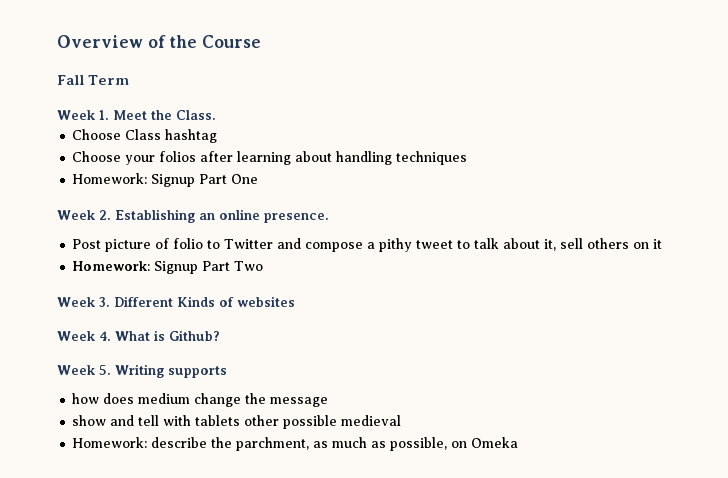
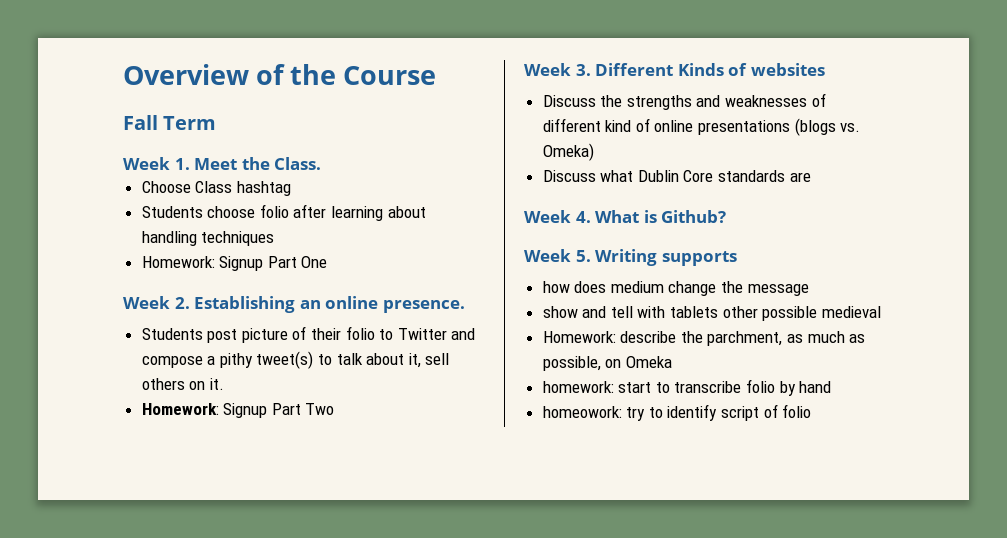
- Choose your folios after learning about handling techniques
+ Students choose folio after learning about handling techniques
- Post picture of folio to Twitter and compose a pithy tweet to talk about it, sell others on it
+ Students post picture of their folio to Twitter and compose a pithy tweet(s) to talk about it, sell others on it.
+ Discuss the strengths and weaknesses of different kind of online presentations (blogs vs. Omeka)
+ Discuss what Dublin Core standards are
+ homework: start to transcribe folio by hand
+ homeowork: try to identify script of folio

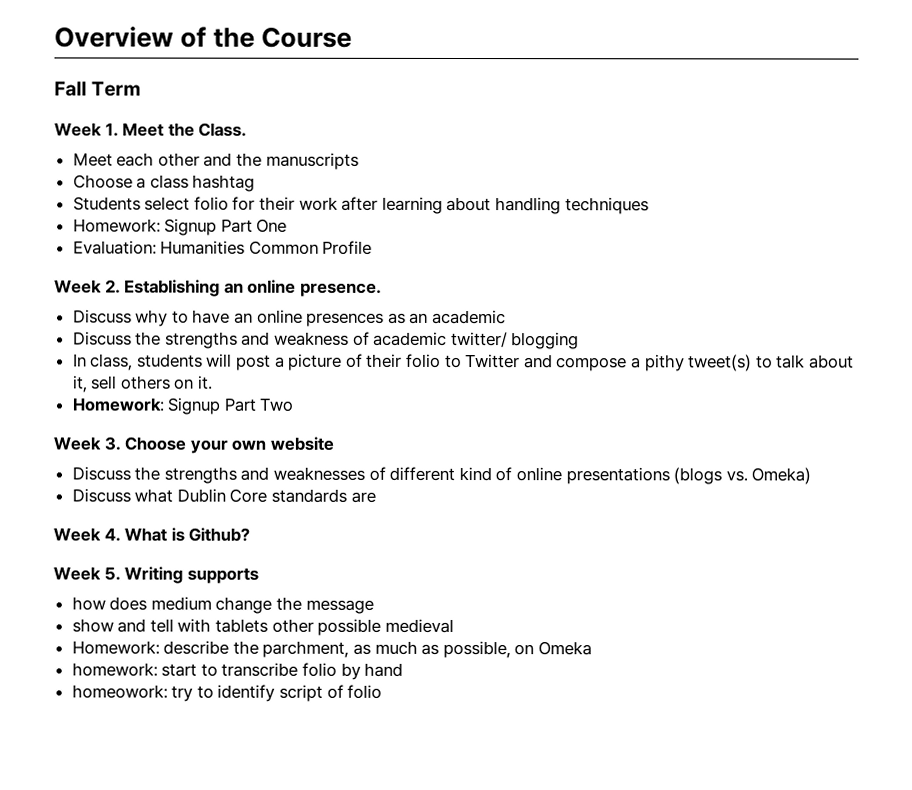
- Choose Class hashtag
+ Meet each other and the manuscripts
+ Choose a class hashtag
- Students choose folio after learning about handling techniques
+ Students select folio for their work after learning about handling techniques
+ Evaluation: Humanities Common Profile
- Students post picture of their folio to Twitter and compose a pithy tweet(s) to talk about it, sell others on it.
+ Discuss why to have an online presences as an academic
+ Discuss the strengths and weakness of academic twitter/ blogging
+ In class, students will post a picture of their folio to Twitter and compose a pithy tweet(s) to talk about it, sell others on it.
- Week 3. Different Kinds of websites
+ Week 3. Choose your own website

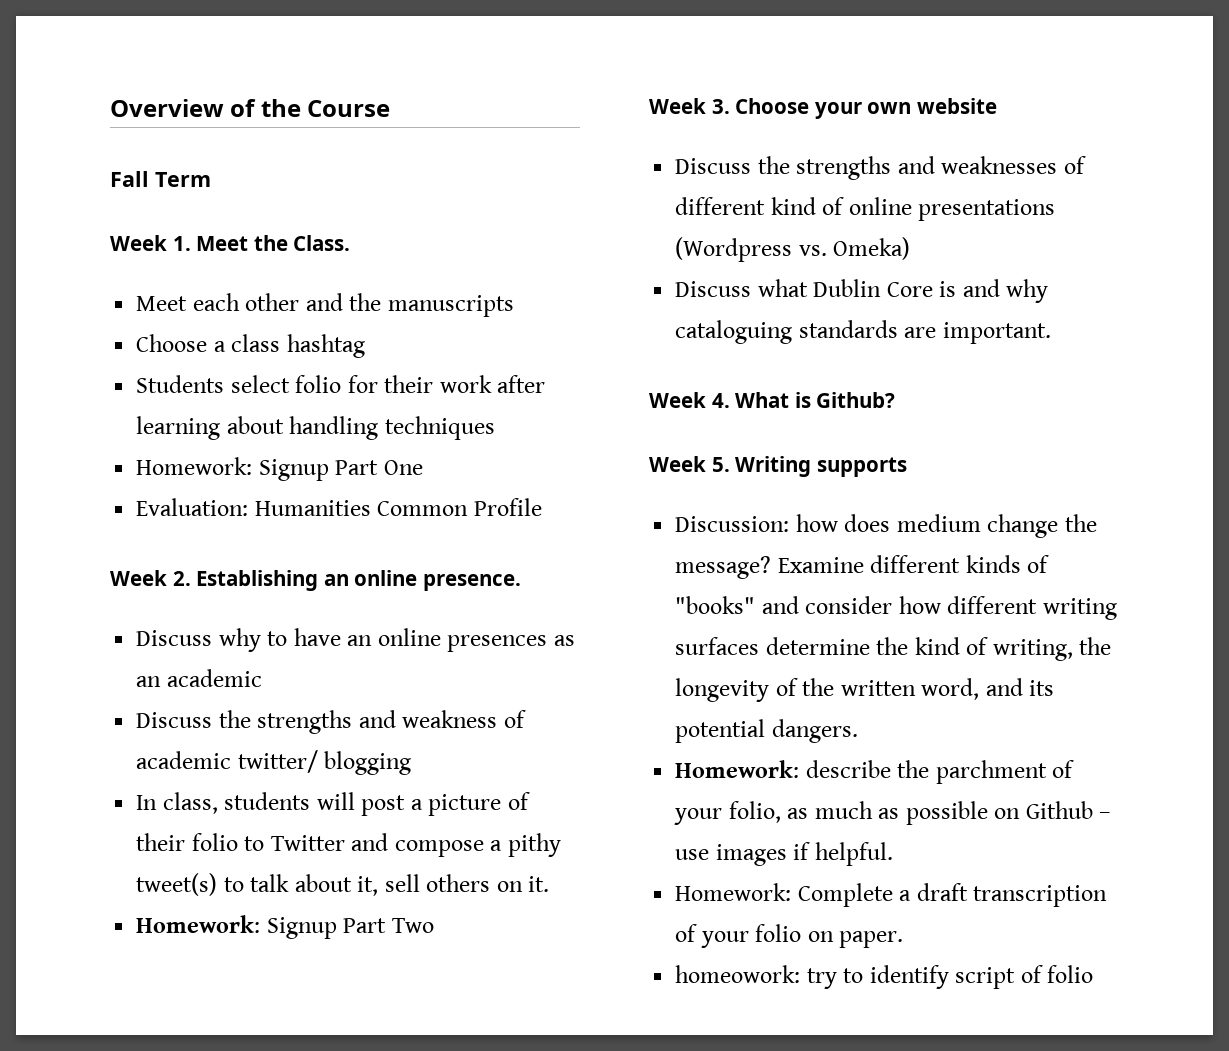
- Discuss the strengths and weaknesses of different kind of online presentations (blogs vs. Omeka)
+ Discuss the strengths and weaknesses of different kind of online presentations (Wordpress vs. Omeka)
- Discuss what Dublin Core standards are
+ Discuss what Dublin Core is and why cataloguing standards are important.
- how does medium change the message
- show and tell with tablets other possible medieval
- Homework: describe the parchment, as much as possible, on Omeka
- homework: start to transcribe folio by hand
+ Discussion: how does medium change the message? Examine different kinds of "books" and consider how different writing surfaces determine the kind of writing, the longevity of the written word, and its potential dangers.
+ Homework: describe the parchment of your folio, as much as possible on Github – use images if helpful.
+ Homework: Complete a draft transcription of your folio on paper.

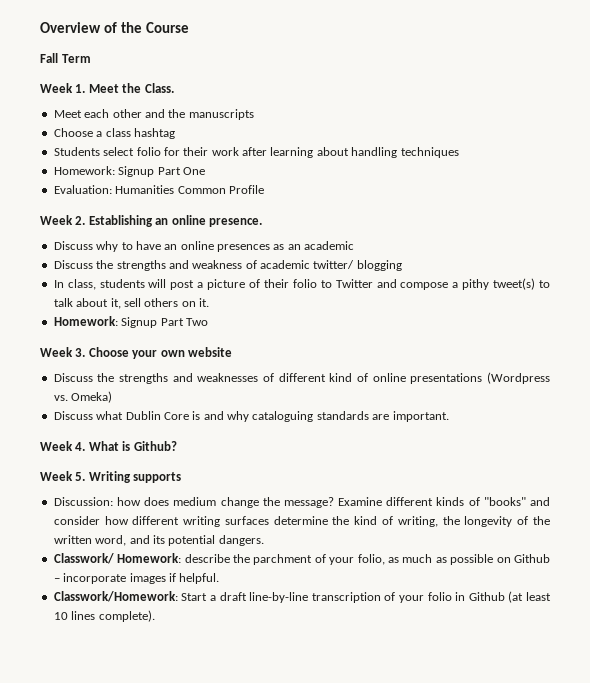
- Homework: describe the parchment of your folio, as much as possible on Github – use images if helpful.
+ Classwork/ Homework: describe the parchment of your folio, as much as possible on Github – incorporate images if helpful.
- Homework: Complete a draft transcription of your folio on paper.
- homeowork: try to identify script of folio
+ Classwork/Homework: Start a draft line-by-line transcription of your folio in Github (at least 10 lines complete).

